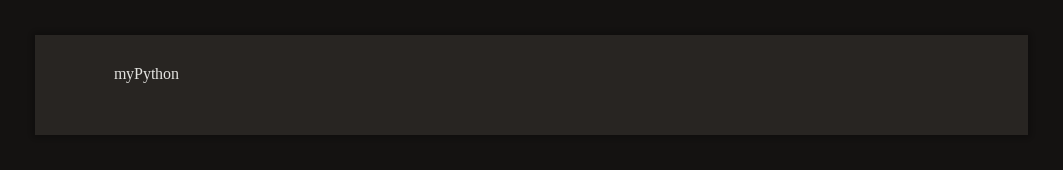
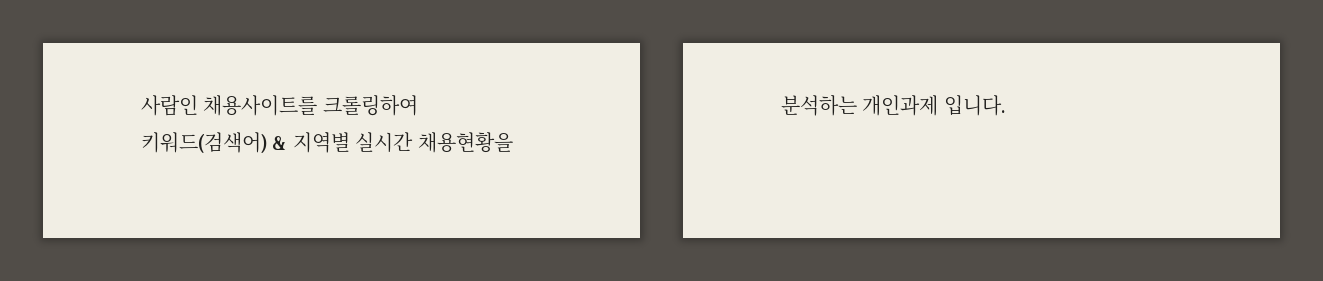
- myPython
+ 사람인 채용사이트를 크롤링하여 키워드(검색어) & 지역별 실시간 채용현황을 분석하는 개인과제 입니다.

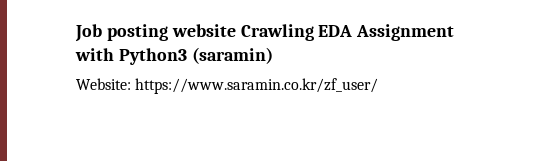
- 사람인 채용사이트를 크롤링하여 키워드(검색어) & 지역별 실시간 채용현황을 분석하는 개인과제 입니다.
+ Job posting website Crawling EDA Assignment with Python3 (saramin)
+ Website: https://www.saramin.co.kr/zf_user/

